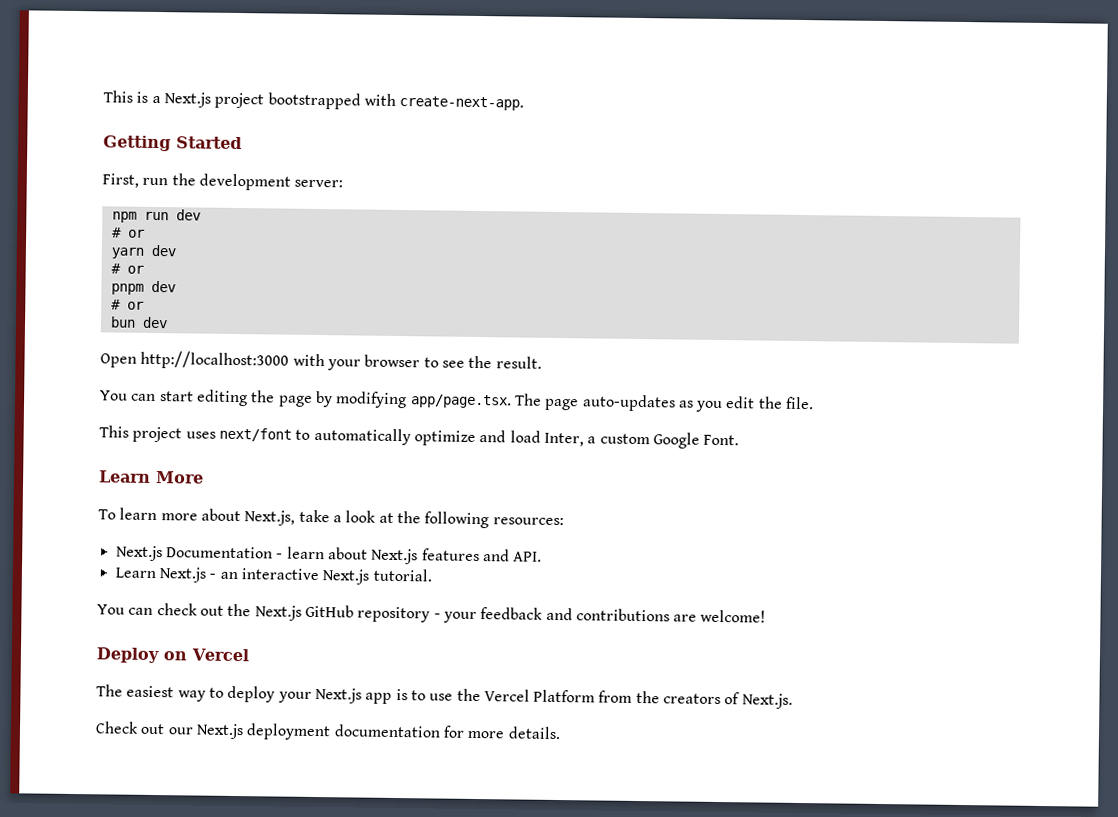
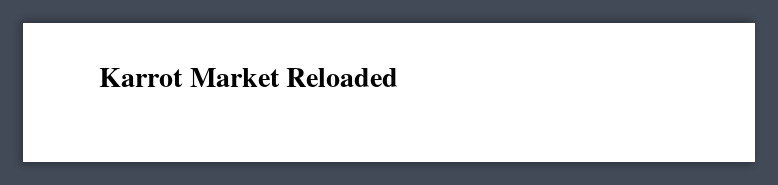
- This is a Next.js project bootstrapped with create-next-app.
- Getting Started
- First, run the development server:
- npm run dev
- # or
- yarn dev
- # or
- pnpm dev
- # or
- bun dev
- Open http://localhost:3000 with your browser to see the result.
- You can start editing the page by modifying app/page.tsx. The page auto-updates as you edit the file.
- This project uses next/font to automatically optimize and load Inter, a custom Google Font.
- Learn More
- To learn more about Next.js, take a look at the following resources:
- Next.js Documentation - learn about Next.js features and API.
- Learn Next.js - an interactive Next.js tutorial.
- You can check out the Next.js GitHub repository - your feedback and contributions are welcome!
- Deploy on Vercel
- The easiest way to deploy your Next.js app is to use the Vercel Platform from the creators of Next.js.
- Check out our Next.js deployment documentation for more details.
+ Karrot Market Reloaded

